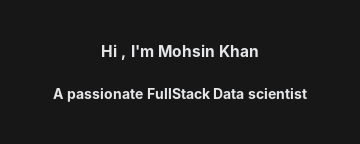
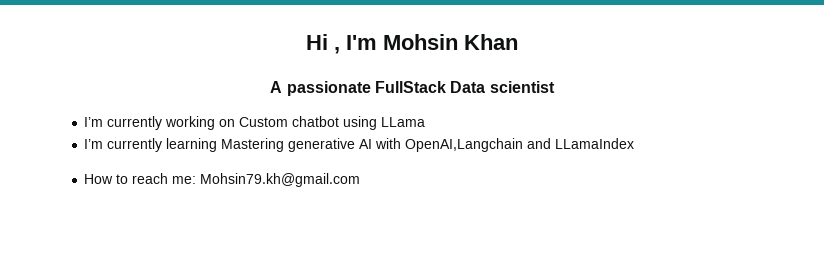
+ I’m currently working on Custom chatbot using LLama
+ I’m currently learning Mastering generative AI with OpenAI,Langchain and LLamaIndex
+ How to reach me: Mohsin79.kh@gmail.com

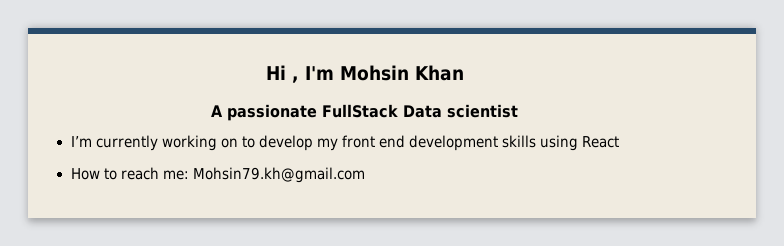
- I’m currently working on Custom chatbot using LLama
- I’m currently learning Mastering generative AI with OpenAI,Langchain and LLamaIndex
+ I’m currently working on to develop my front end development skills using React

